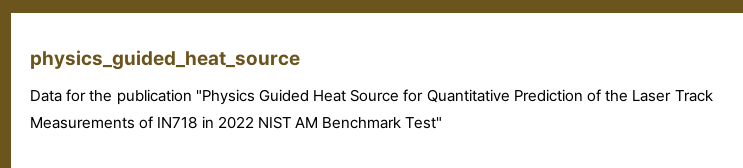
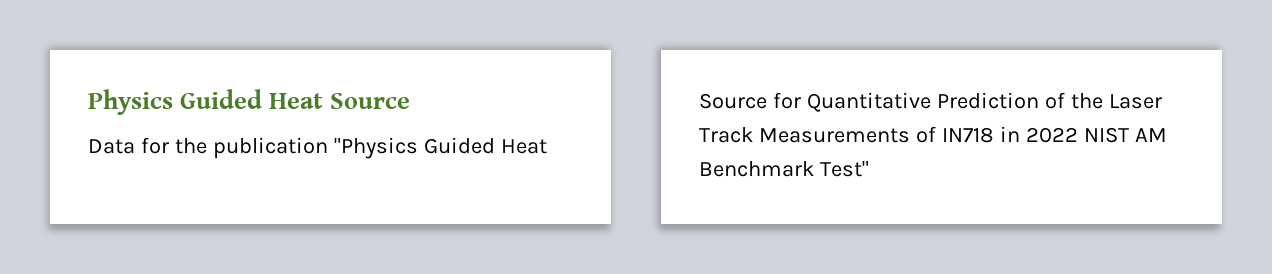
- physics_guided_heat_source
+ Physics Guided Heat Source

